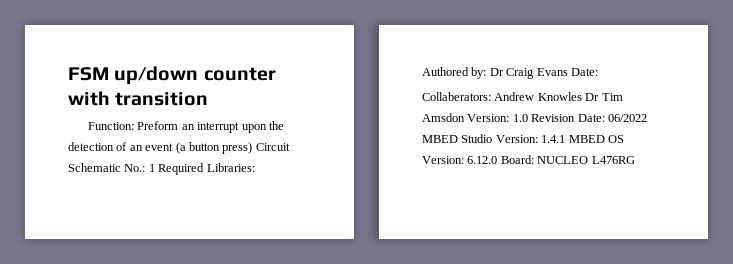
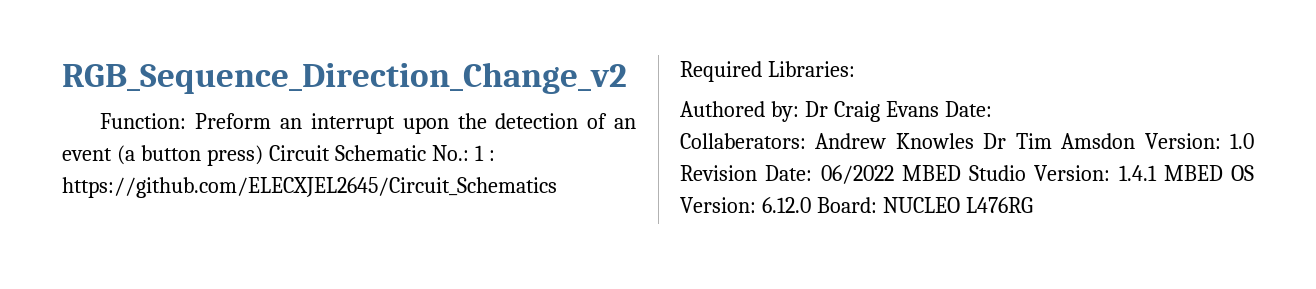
- FSM up/down counter with transition
+ RGB_Sequence_Direction_Change_v2
- Function: Preform an interrupt upon the detection of an event (a button press) Circuit Schematic No.: 1 Required Libraries:
+ Function: Preform an interrupt upon the detection of an event (a button press) Circuit Schematic No.: 1 : https://github.com/ELECXJEL2645/Circuit_Schematics Required Libraries:

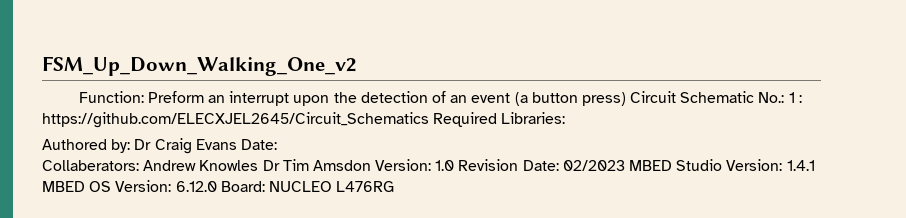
- RGB_Sequence_Direction_Change_v2
+ FSM_Up_Down_Walking_One_v2
- Collaberators: Andrew Knowles Dr Tim Amsdon Version: 1.0 Revision Date: 06/2022 MBED Studio Version: 1.4.1 MBED OS Version: 6.12.0 Board: NUCLEO L476RG
+ Collaberators: Andrew Knowles Dr Tim Amsdon Version: 1.0 Revision Date: 02/2023 MBED Studio Version: 1.4.1 MBED OS Version: 6.12.0 Board: NUCLEO L476RG

